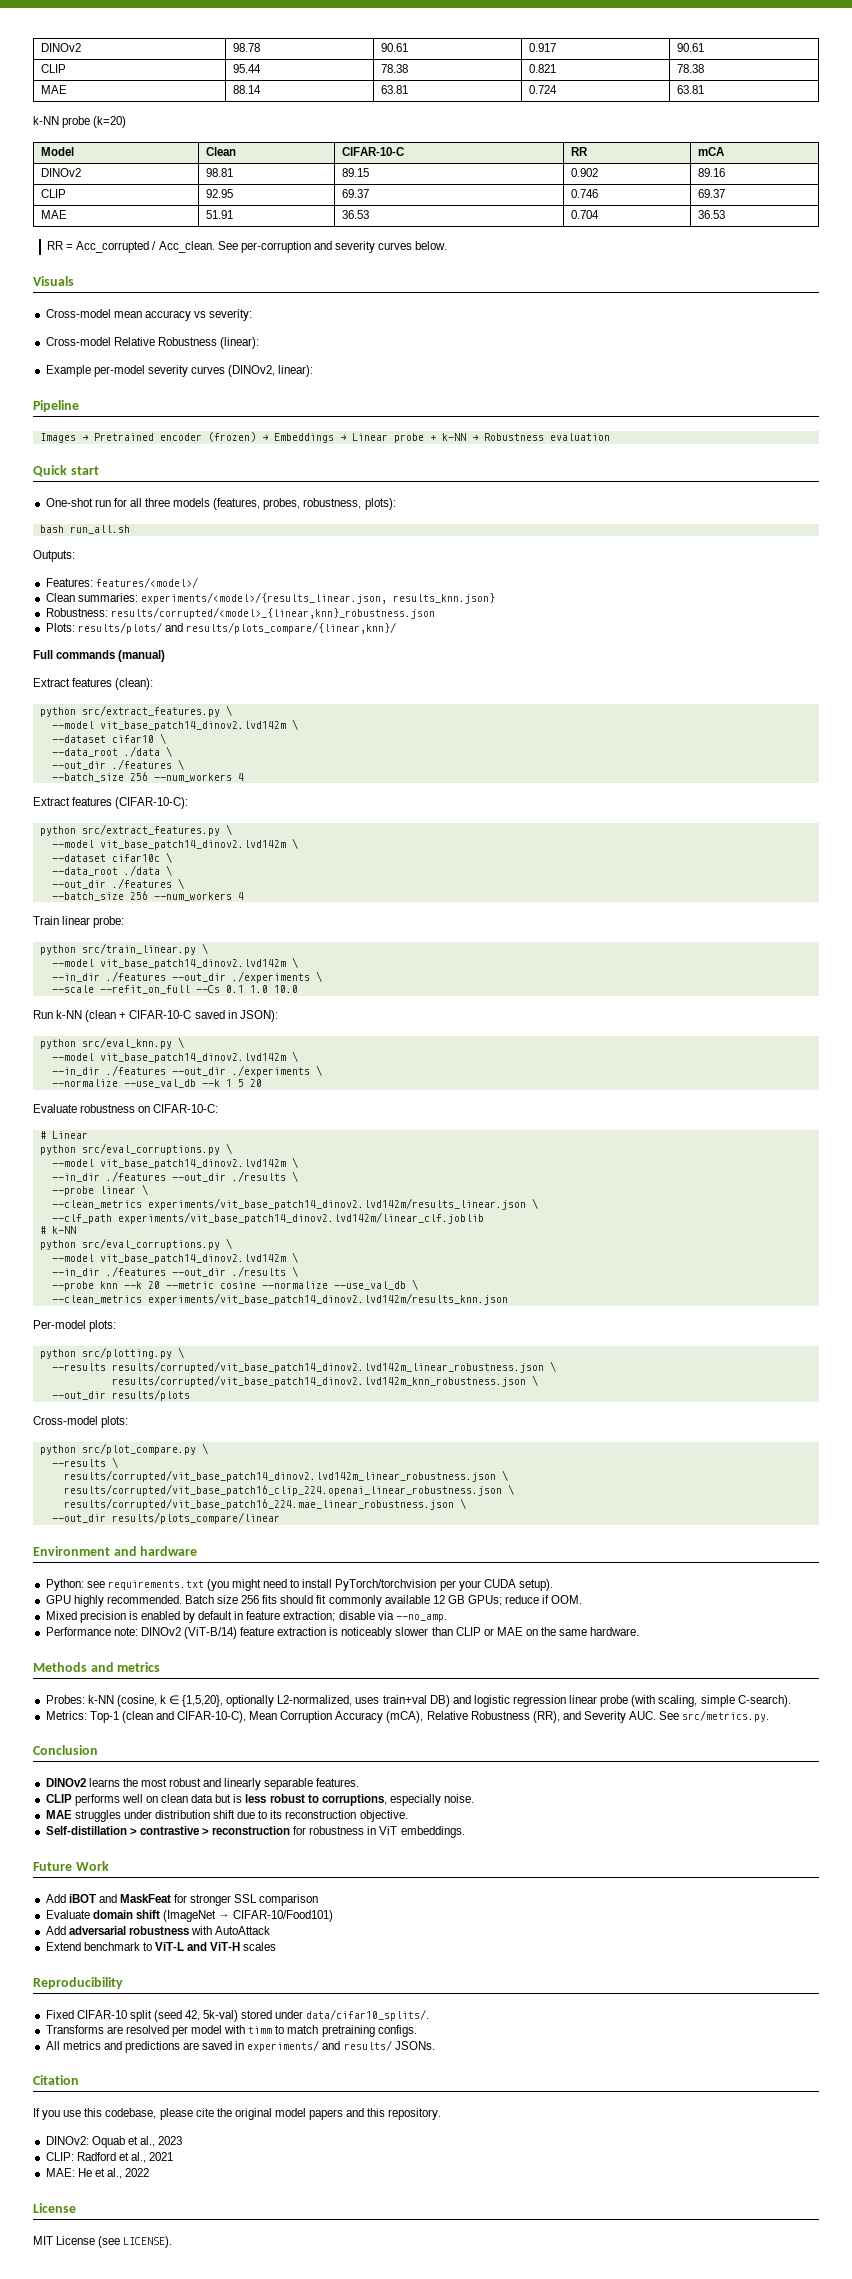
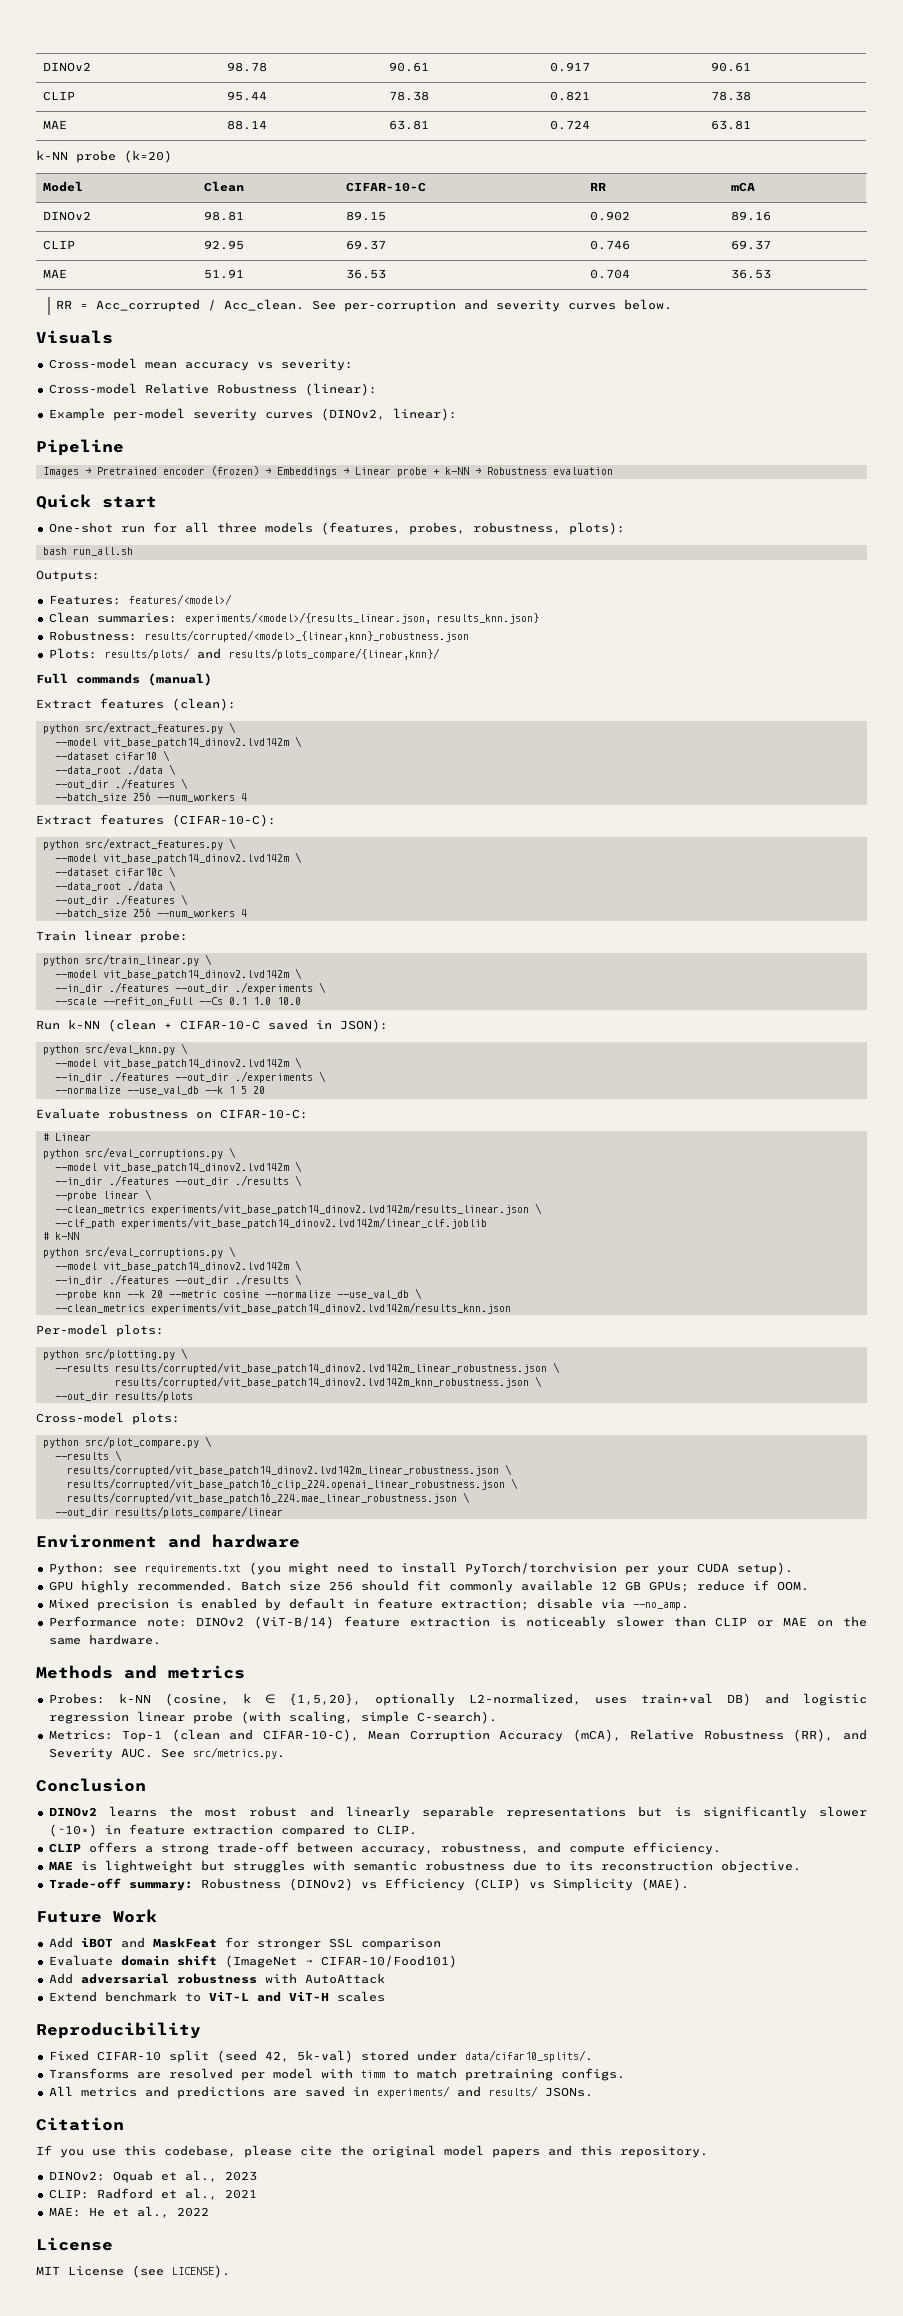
- Batch size 256 fits should fit commonly available 12 GB GPUs; reduce if OOM.
+ Batch size 256 should fit commonly available 12 GB GPUs; reduce if OOM.
- DINOv2 learns the most robust and linearly separable features.
- CLIP performs well on clean data but is less robust to corruptions, especially noise.
- MAE struggles under distribution shift due to its reconstruction objective.
+ DINOv2 learns the most robust and linearly separable representations but is significantly slower (~10×) in feature extraction compared to CLIP.
+ CLIP offers a strong trade-off between accuracy, robustness, and compute efficiency.
+ MAE is lightweight but struggles with semantic robustness due to its reconstruction objective.
- Self-distillation > contrastive > reconstruction for robustness in ViT embeddings.
+ Trade-off summary: Robustness (DINOv2) vs Efficiency (CLIP) vs Simplicity (MAE).

